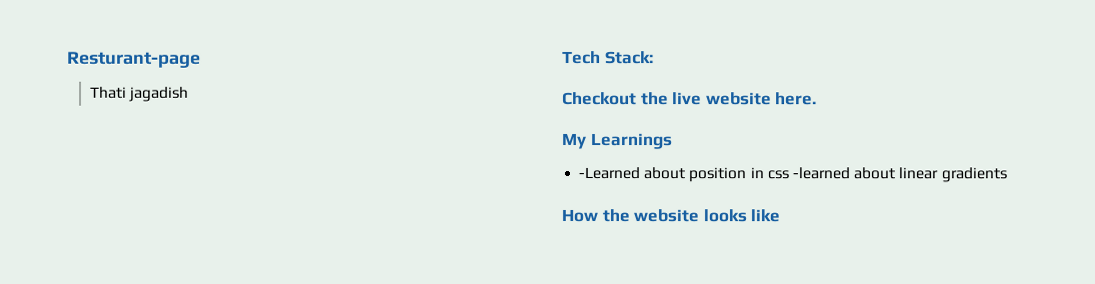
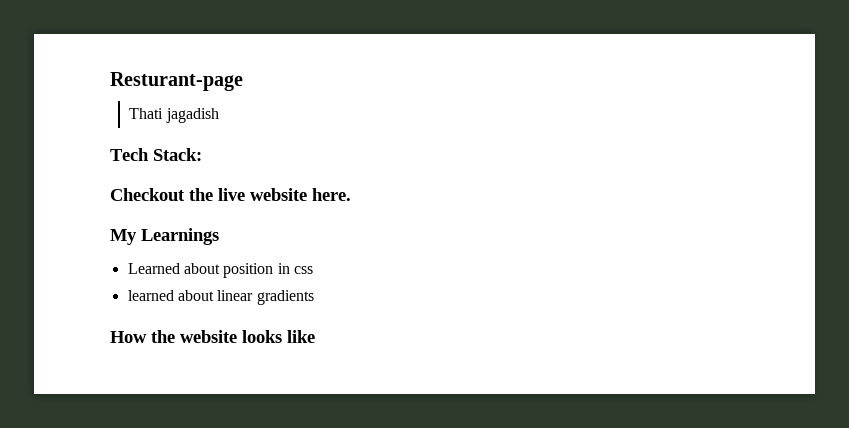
- -Learned about position in css -learned about linear gradients
+ Learned about position in css
+ learned about linear gradients

